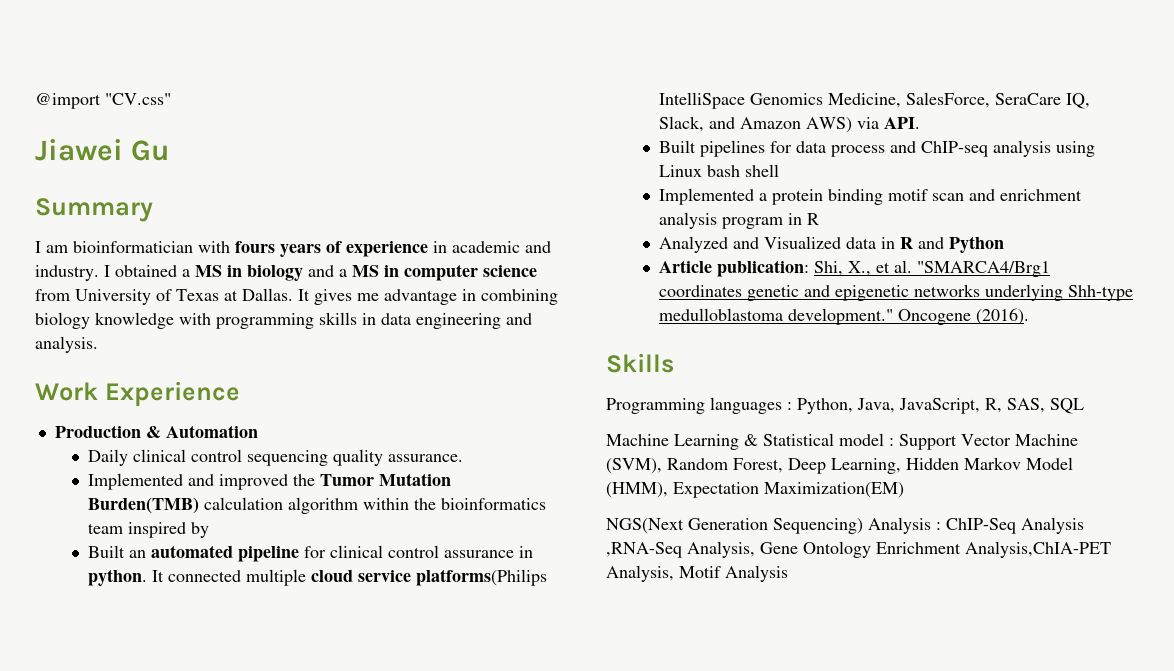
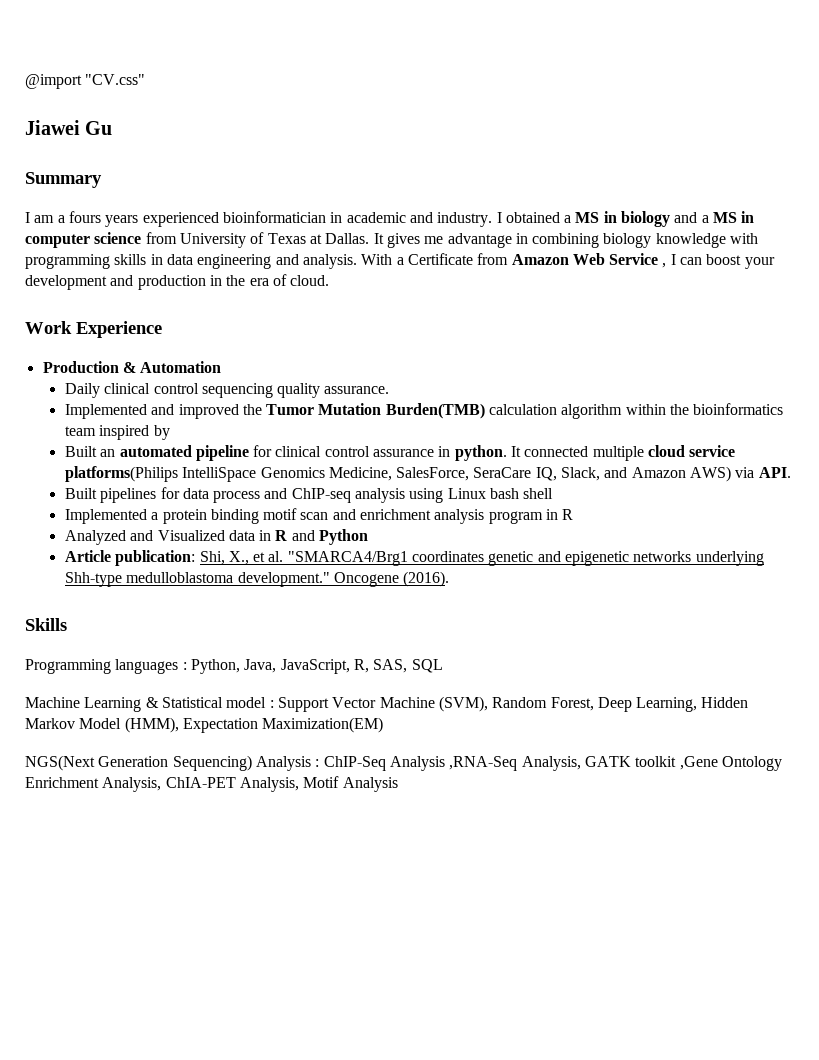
- I am bioinformatician with fours years of experience in academic and industry.
+ I am a fours years experienced bioinformatician in academic and industry.
+ With a Certificate from Amazon Web Service , I can boost your development and production in the era of cloud.
- NGS(Next Generation Sequencing) Analysis : ChIP-Seq Analysis ,RNA-Seq Analysis, Gene Ontology Enrichment Analysis,ChIA-PET Analysis, Motif Analysis
+ NGS(Next Generation Sequencing) Analysis : ChIP-Seq Analysis ,RNA-Seq Analysis, GATK toolkit ,Gene Ontology Enrichment Analysis, ChIA-PET Analysis, Motif Analysis

